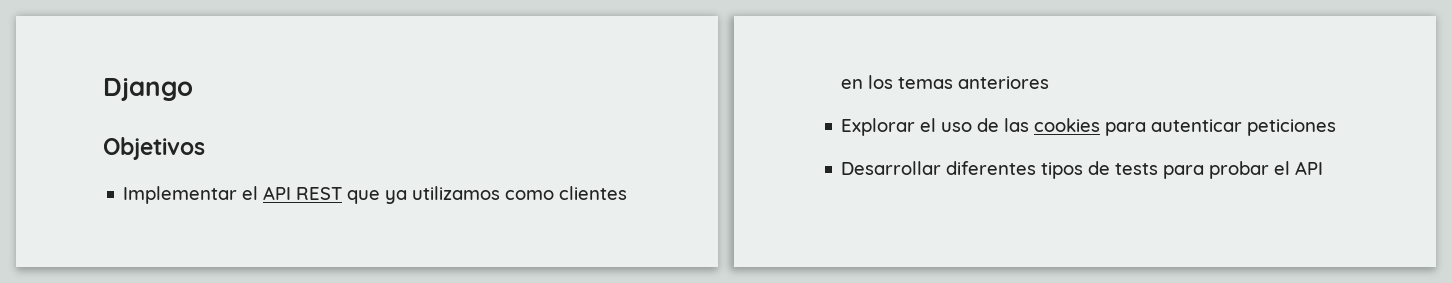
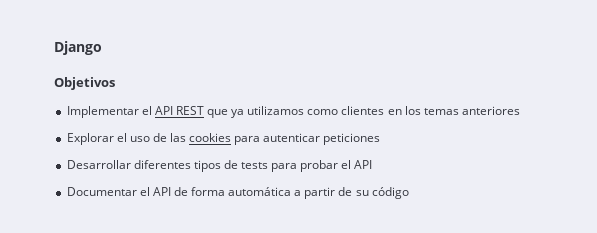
+ Documentar el API de forma automática a partir de su código

